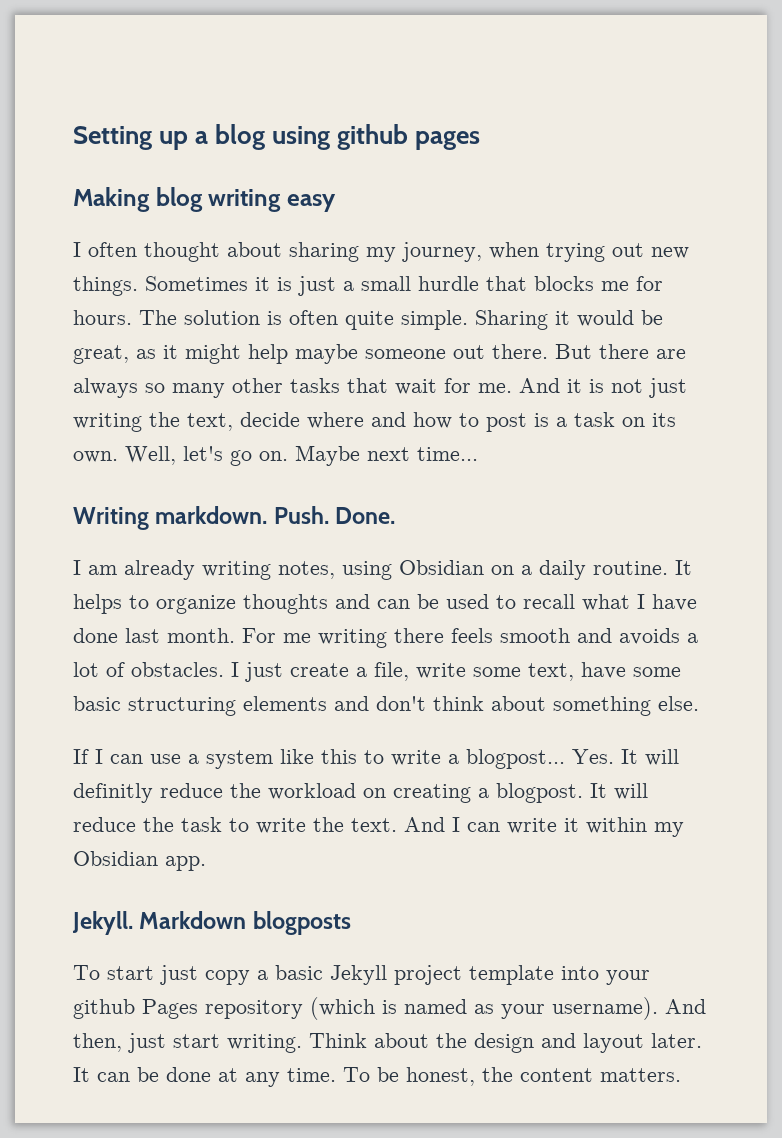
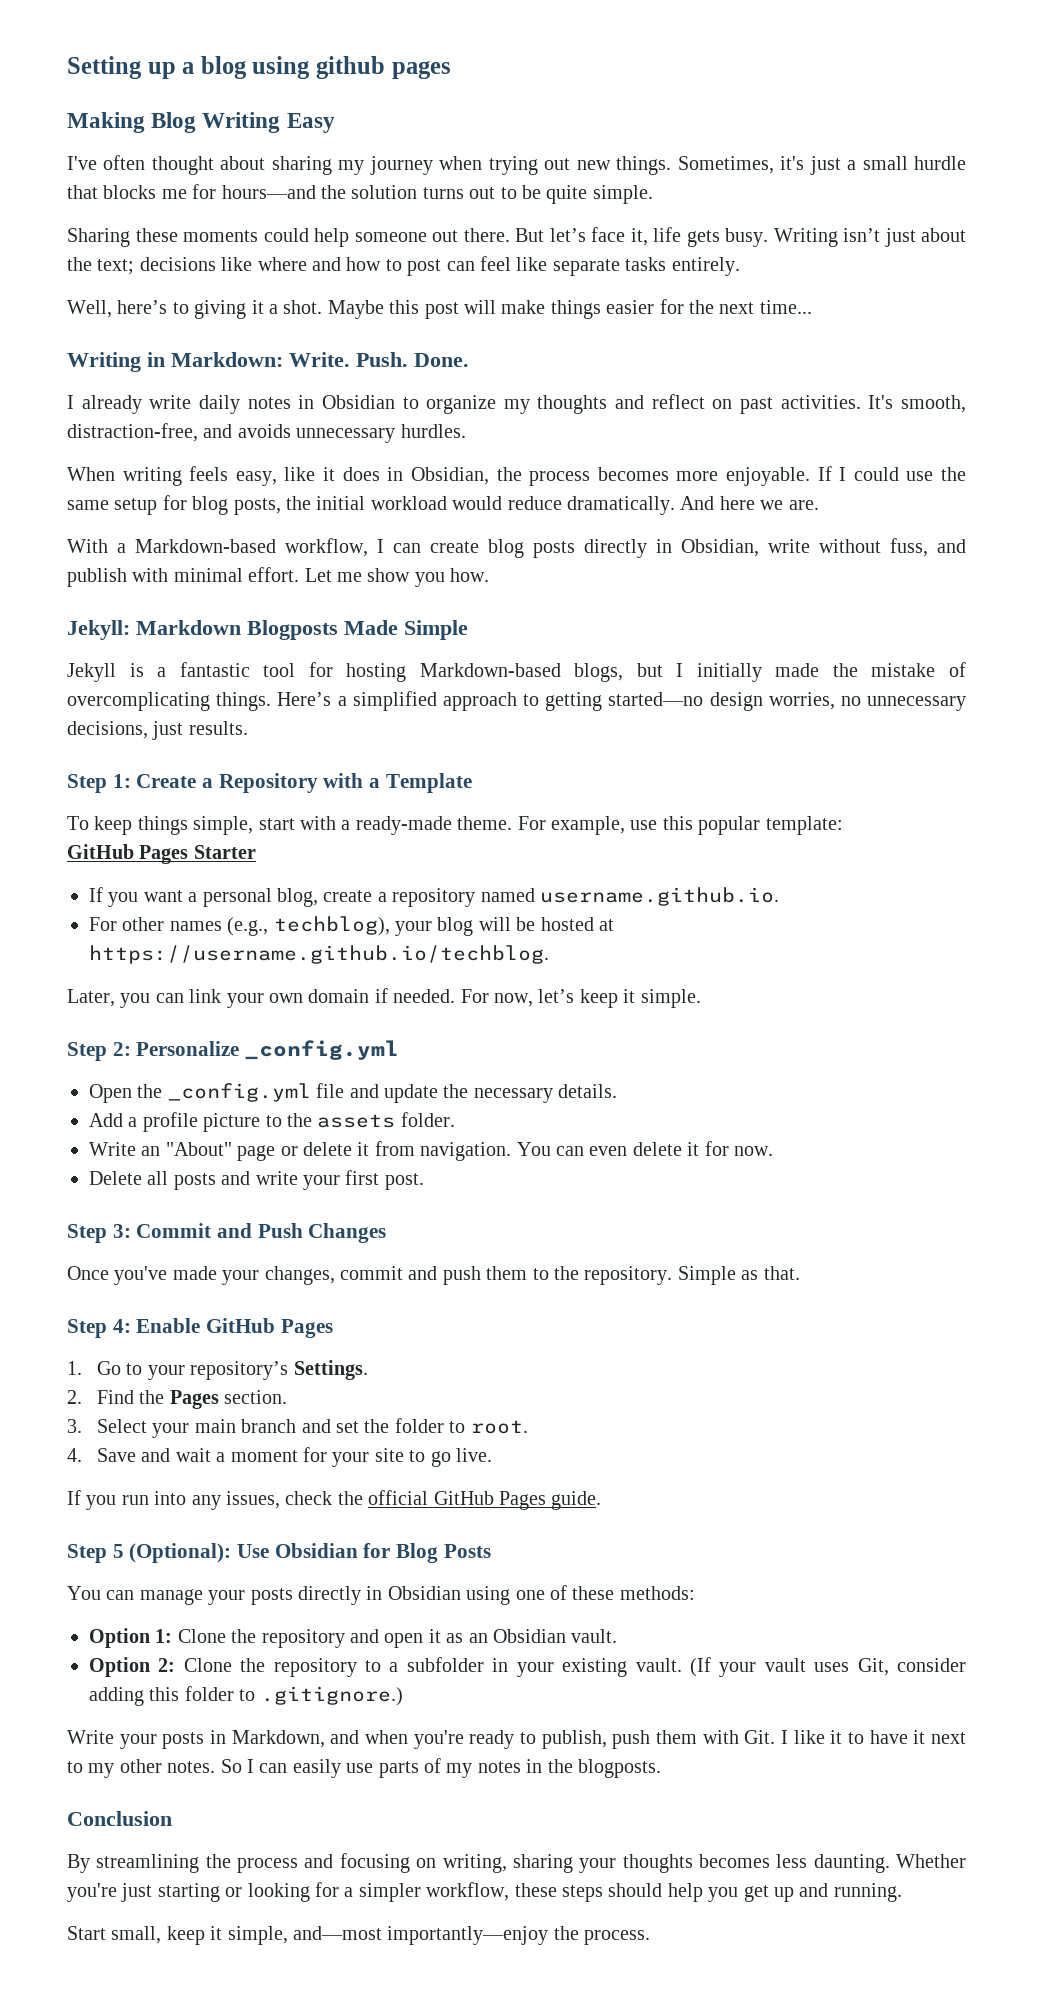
- Making blog writing easy
- I often thought about sharing my journey, when trying out new things.
+ Making Blog Writing Easy
+ I've often thought about sharing my journey when trying out new things.
- Sometimes it is just a small hurdle that blocks me for hours. The solution is often quite simple. Sharing it would be great, as it might help maybe someone out there. But there are always so many other tasks that wait for me. And it is not just writing the text, decide where and how to post is a task on its own. Well, let's go on. Maybe next time...
+ Sometimes, it's just a small hurdle that blocks me for hours—and the solution turns out to be quite simple.
+ Sharing these moments could help someone out there. But let’s face it, life gets busy. Writing isn’t just about the text; decisions like where and how to post can feel like separate tasks entirely.
+ Well, here’s to giving it a shot. Maybe this post will make things easier for the next time...
- Writing markdown.
+ Writing in Markdown: Write.
- I am already writing notes, using Obsidian on a daily routine. It helps to organize thoughts and can be used to recall what I have done last month. For me writing there feels smooth and avoids a lot of obstacles. I just create a file, write some text, have some basic structuring elements and don't think about something else.
- If I can use a system like this to write a blogpost... Yes. It will definitly reduce the workload on creating a blogpost. It will reduce the task to write the text. And I can write it within my Obsidian app.
- Jekyll. Markdown blogposts
- To start just copy a basic Jekyll project template into your github Pages repository (which is named as your username). And then, just start writing. Think about the design and layout later. It can be done at any time. To be honest, the content matters.
+ I already write daily notes in Obsidian to organize my thoughts and reflect on past activities. It's smooth, distraction-free, and avoids unnecessary hurdles.
+ When writing feels easy, like it does in Obsidian, the process becomes more enjoyable. If I could use the same setup for blog posts, the initial workload would reduce dramatically. And here we are.
+ With a Markdown-based workflow, I can create blog posts directly in Obsidian, write without fuss, and publish with minimal effort. Let me show you how.
+ Jekyll: Markdown Blogposts Made Simple
+ Jekyll is a fantastic tool for hosting Markdown-based blogs, but I initially made the mistake of overcomplicating things. Here’s a simplified approach to getting started—no design worries, no unnecessary decisions, just results.
+ Step 1: Create a Repository with a Template
+ To keep things simple, start with a ready-made theme. For example, use this popular template:
+ GitHub Pages Starter
+ If you want a personal blog, create a repository named username.github.io.
+ For other names (e.g., techblog), your blog will be hosted at https://username.github.io/techblog.
+ Later, you can link your own domain if needed. For now, let’s keep it simple.
+ Step 2: Personalize _config.yml
+ Open the _config.yml file and update the necessary details.
+ Add a profile picture to the assets folder.
+ Write an "About" page or delete it from navigation. You can even delete it for now.
+ Delete all posts and write your first post.
+ Step 3: Commit and Push Changes
+ Once you've made your changes, commit and push them to the repository. Simple as that.
+ Step 4: Enable GitHub Pages
+ 1. Go to your repository’s Settings.
+ 2. Find the Pages section.
+ 3. Select your main branch and set the folder to root.
+ 4. Save and wait a moment for your site to go live.
+ If you run into any issues, check the official GitHub Pages guide.
+ Step 5 (Optional): Use Obsidian for Blog Posts
+ You can manage your posts directly in Obsidian using one of these methods:
+ Option 1: Clone the repository and open it as an Obsidian vault.
+ Option 2: Clone the repository to a subfolder in your existing vault. (If your vault uses Git, consider adding this folder to .gitignore.)
+ Write your posts in Markdown, and when you're ready to publish, push them with Git. I like it to have it next to my other notes. So I can easily use parts of my notes in the blogposts.
+ Conclusion
+ By streamlining the process and focusing on writing, sharing your thoughts becomes less daunting. Whether you're just starting or looking for a simpler workflow, these steps should help you get up and running.
+ Start small, keep it simple, and—most importantly—enjoy the process.

